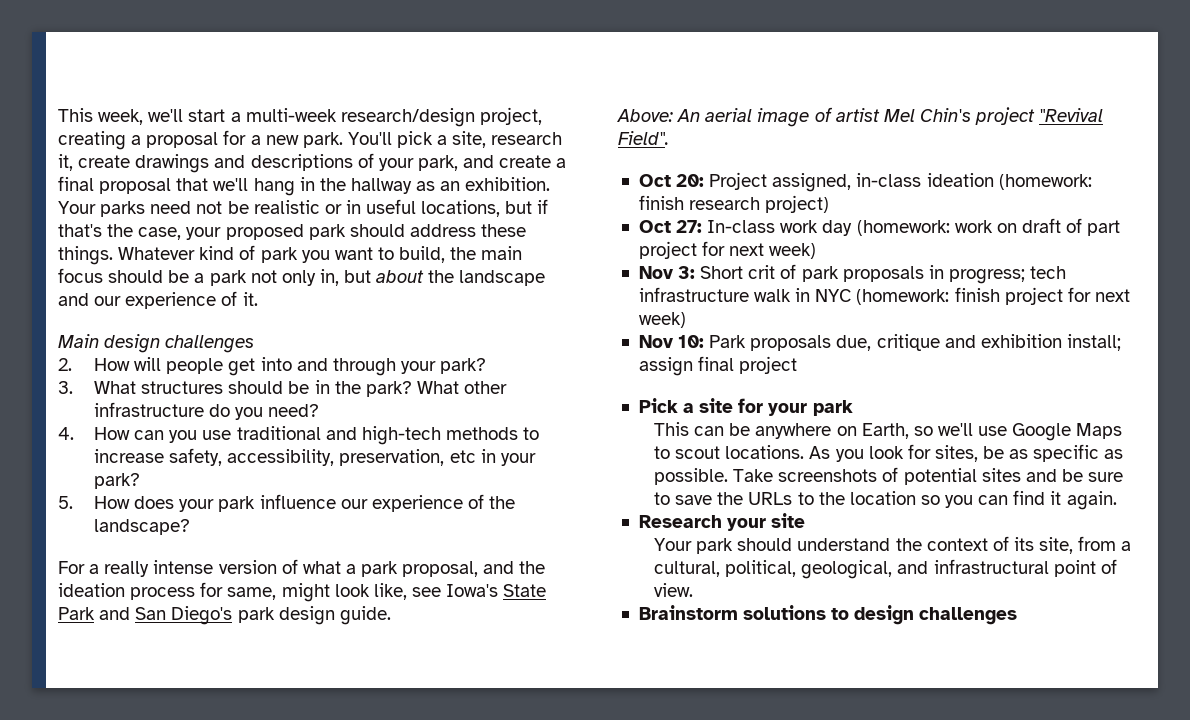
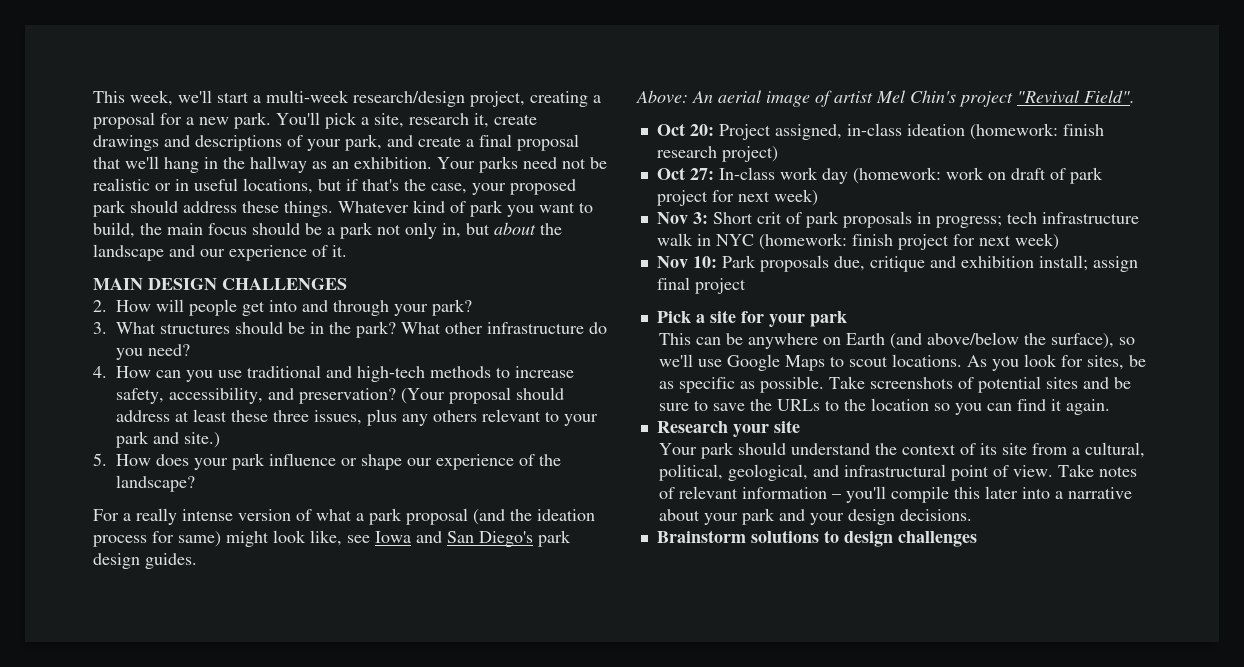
- Main design challenges
+ MAIN DESIGN CHALLENGES
- 4. How can you use traditional and high-tech methods to increase safety, accessibility, preservation, etc in your park?
+ 4. How can you use traditional and high-tech methods to increase safety, accessibility, and preservation? (Your proposal should address at least these three issues, plus any others relevant to your park and site.)
- 5. How does your park influence our experience of the landscape?
+ 5. How does your park influence or shape our experience of the landscape?
- For a really intense version of what a park proposal, and the ideation process for same, might look like, see Iowa's State Park and San Diego's park design guide.
+ For a really intense version of what a park proposal (and the ideation process for same) might look like, see Iowa and San Diego's park design guides.
- Oct 27: In-class work day (homework: work on draft of part project for next week)
+ Oct 27: In-class work day (homework: work on draft of park project for next week)
- This can be anywhere on Earth, so we'll use Google Maps to scout locations.
+ This can be anywhere on Earth (and above/below the surface), so we'll use Google Maps to scout locations.
- Your park should understand the context of its site, from a cultural, political, geological, and infrastructural point of view.
+ Your park should understand the context of its site from a cultural, political, geological, and infrastructural point of view. Take notes of relevant information – you'll compile this later into a narrative about your park and your design decisions.

